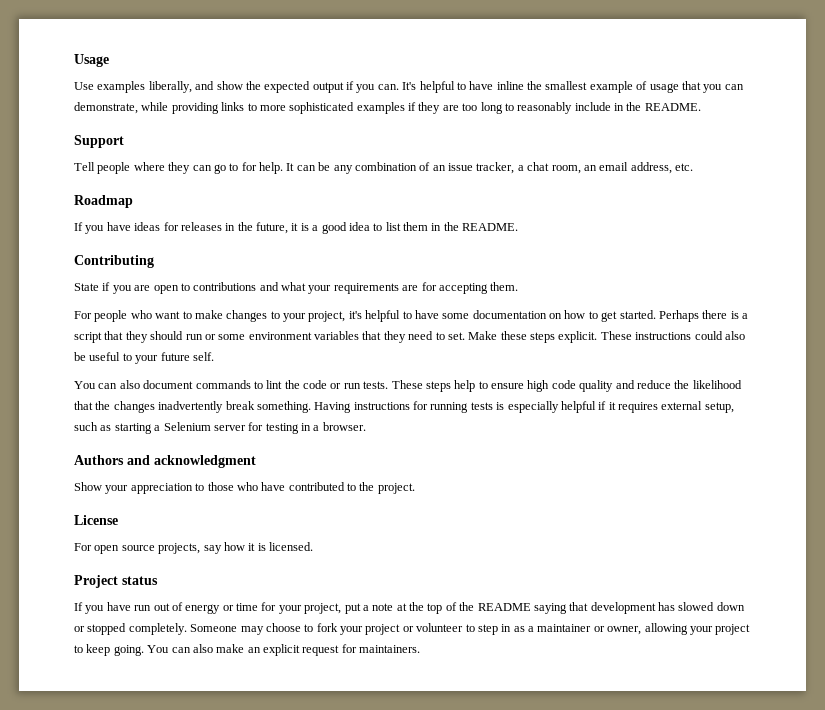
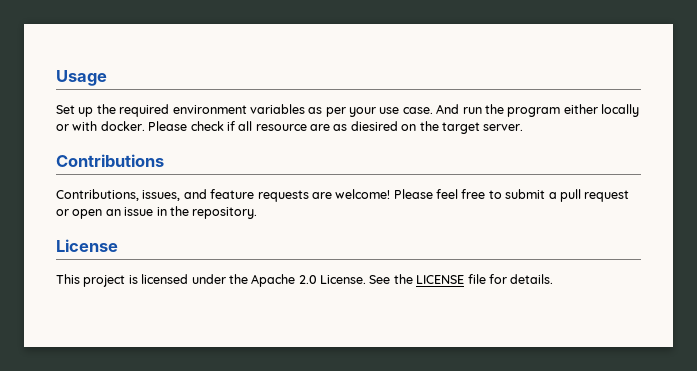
- Use examples liberally, and show the expected output if you can. It's helpful to have inline the smallest example of usage that you can demonstrate, while providing links to more sophisticated examples if they are too long to reasonably include in the README.
- Support
- Tell people where they can go to for help. It can be any combination of an issue tracker, a chat room, an email address, etc.
- Roadmap
- If you have ideas for releases in the future, it is a good idea to list them in the README.
- Contributing
- State if you are open to contributions and what your requirements are for accepting them.
- For people who want to make changes to your project, it's helpful to have some documentation on how to get started. Perhaps there is a script that they should run or some environment variables that they need to set. Make these steps explicit. These instructions could also be useful to your future self.
- You can also document commands to lint the code or run tests. These steps help to ensure high code quality and reduce the likelihood that the changes inadvertently break something. Having instructions for running tests is especially helpful if it requires external setup, such as starting a Selenium server for testing in a browser.
- Authors and acknowledgment
- Show your appreciation to those who have contributed to the project.
+ Set up the required environment variables as per your use case. And run the program either locally or with docker. Please check if all resource are as diesired on the target server.
+ Contributions
+ Contributions, issues, and feature requests are welcome! Please feel free to submit a pull request or open an issue in the repository.
  License
- For open source projects, say how it is licensed.
- Project status
- If you have run out of energy or time for your project, put a note at the top of the README saying that development has slowed down or stopped completely. Someone may choose to fork your project or volunteer to step in as a maintainer or owner, allowing your project to keep going. You can also make an explicit request for maintainers.
+ This project is licensed under the Apache 2.0 License. See the LICENSE file for details.

